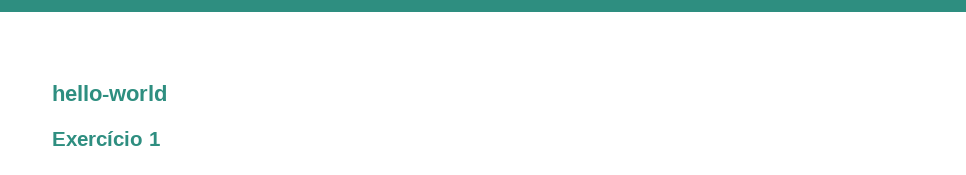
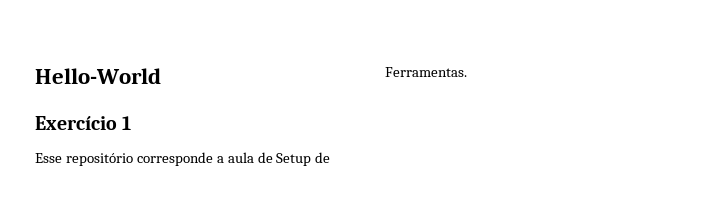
- hello-world
+ Hello-World
+ Esse repositório corresponde a aula de Setup de Ferramentas.

